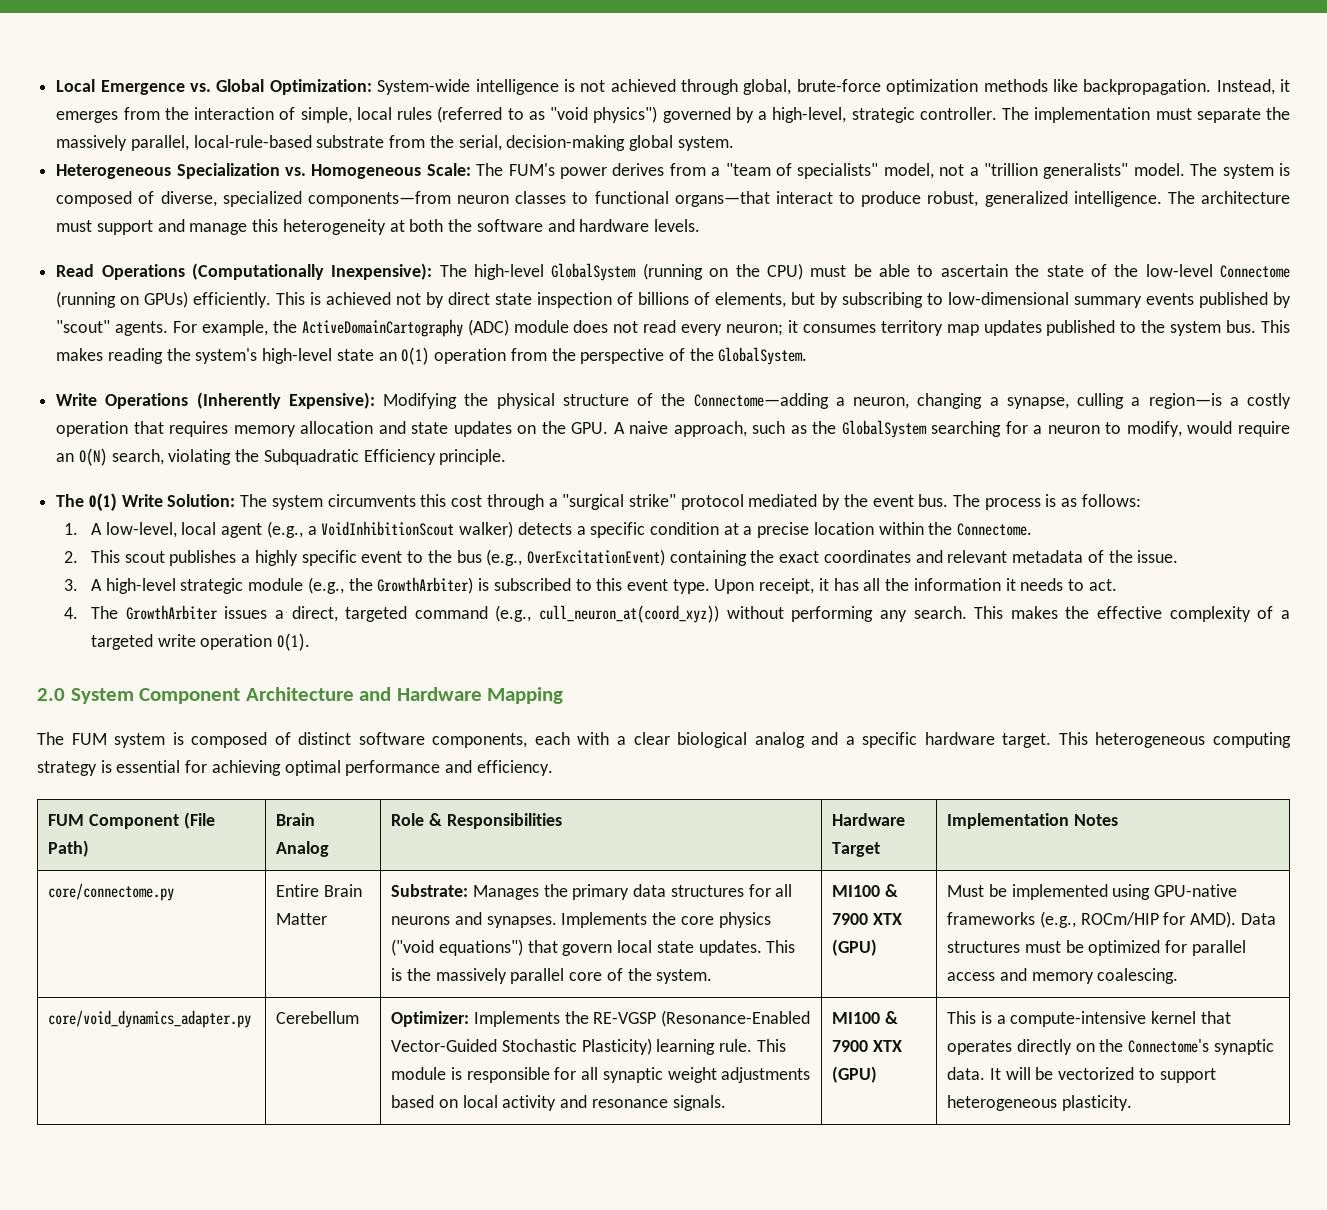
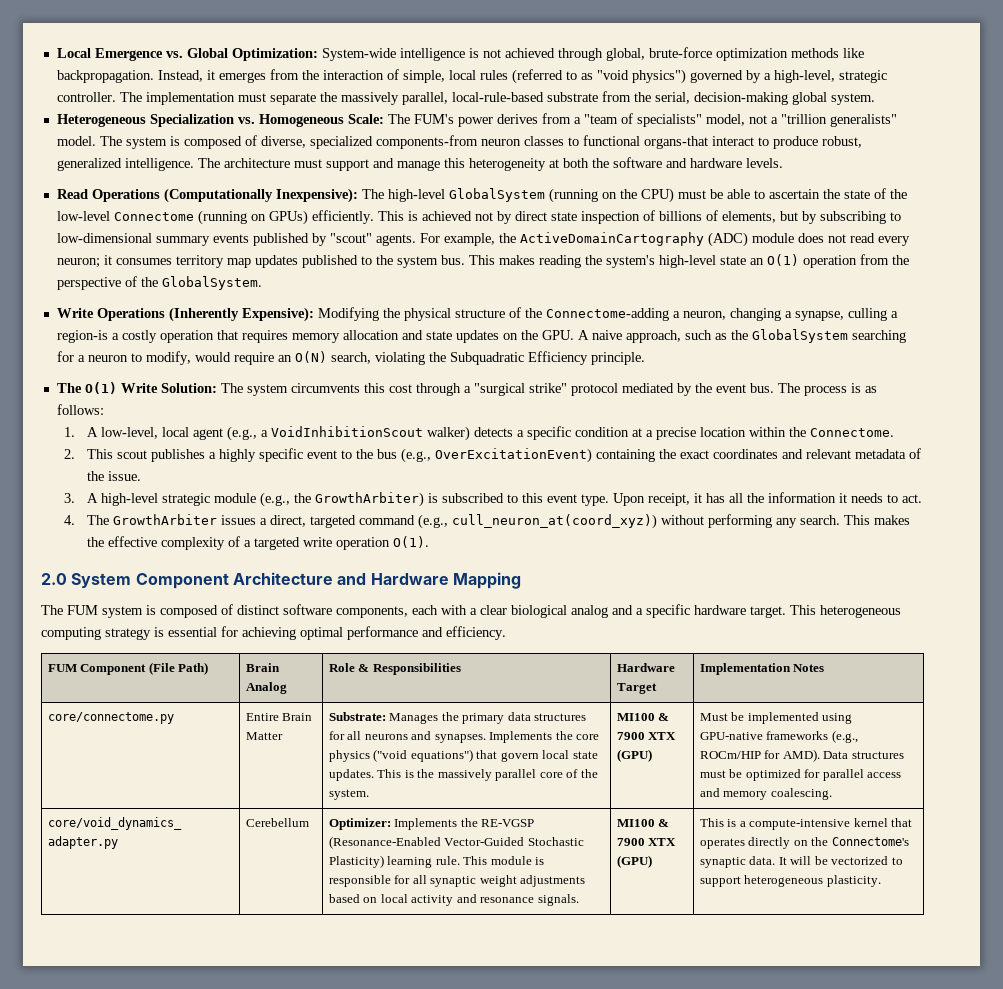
- The system is composed of diverse, specialized components—from neuron classes to functional organs—that interact to produce robust, generalized intelligence.
+ The system is composed of diverse, specialized components-from neuron classes to functional organs-that interact to produce robust, generalized intelligence.
- Write Operations (Inherently Expensive): Modifying the physical structure of the Connectome—adding a neuron, changing a synapse, culling a region—is a costly operation that requires memory allocation and state updates on the GPU. A naive approach, such as the GlobalSystem searching for a neuron to modify, would require an O(N) search, violating the Subquadratic Efficiency principle.
+ Write Operations (Inherently Expensive): Modifying the physical structure of the Connectome-adding a neuron, changing a synapse, culling a region-is a costly operation that requires memory allocation and state updates on the GPU. A naive approach, such as the GlobalSystem searching for a neuron to modify, would require an O(N) search, violating the Subquadratic Efficiency principle.

